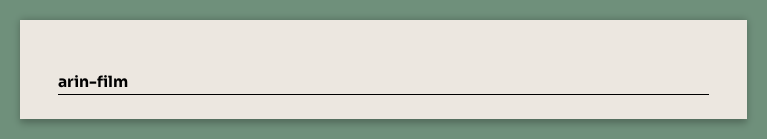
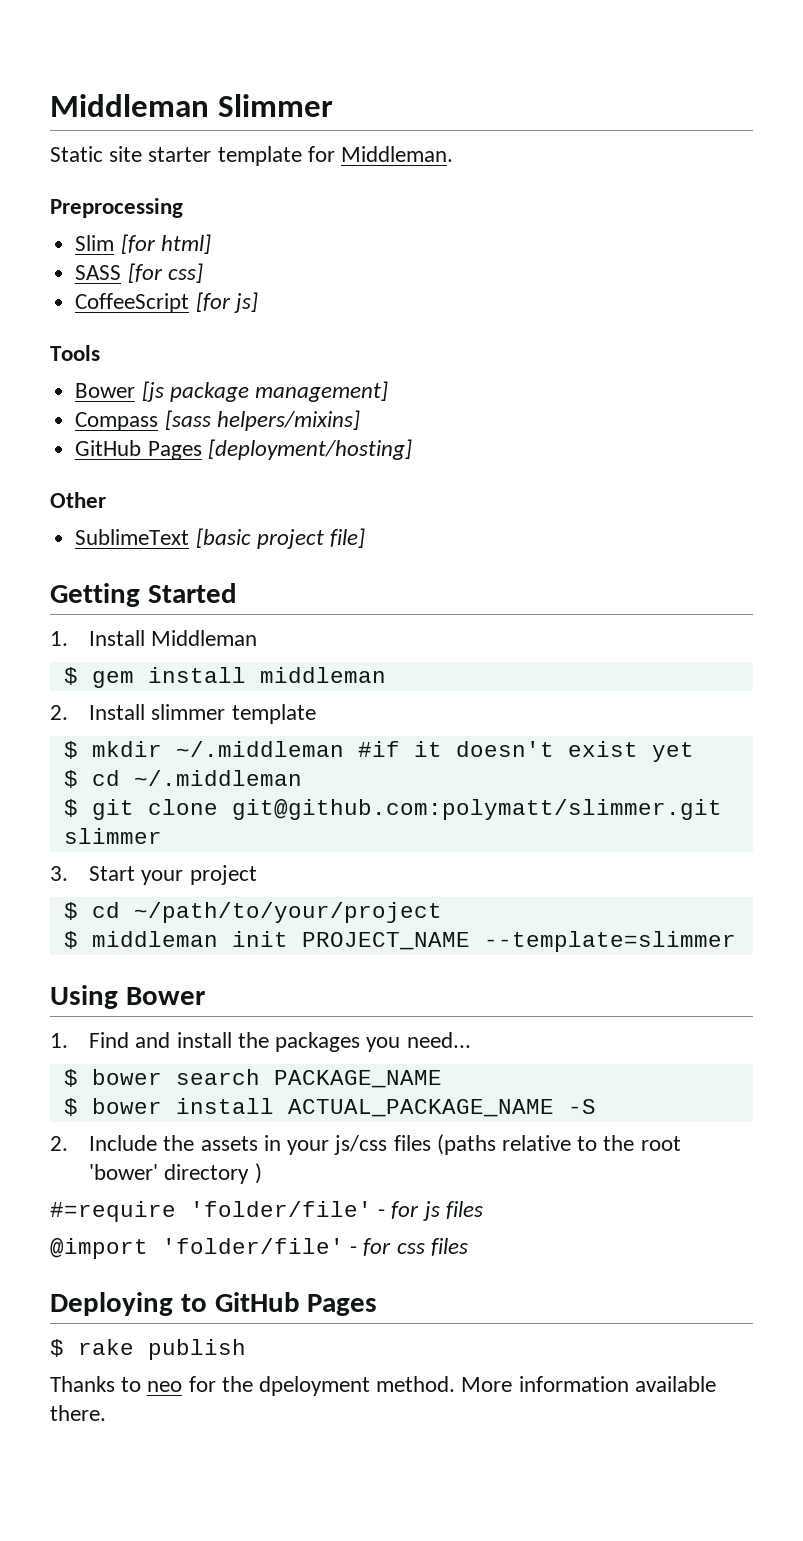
- arin-film
+ Middleman Slimmer
+ Static site starter template for Middleman.
+ Preprocessing
+ Slim [for html]
+ SASS [for css]
+ CoffeeScript [for js]
+ Tools
+ Bower [js package management]
+ Compass [sass helpers/mixins]
+ GitHub Pages [deployment/hosting]
+ Other
+ SublimeText [basic project file]
+ Getting Started
+ 1. Install Middleman
+ $ gem install middleman
+ 2. Install slimmer template
+ $ mkdir ~/.middleman #if it doesn't exist yet
+ $ cd ~/.middleman
+ $ git clone git@github.com:polymatt/slimmer.git slimmer
+ 3. Start your project
+ $ cd ~/path/to/your/project
+ $ middleman init PROJECT_NAME --template=slimmer
+ Using Bower
+ 1. Find and install the packages you need...
+ $ bower search PACKAGE_NAME
+ $ bower install ACTUAL_PACKAGE_NAME -S
+ 2. Include the assets in your js/css files (paths relative to the root 'bower' directory )
+ #=require 'folder/file' - for js files
+ @import 'folder/file' - for css files
+ Deploying to GitHub Pages
+ $ rake publish
+ Thanks to neo for the dpeloyment method. More information available there.

